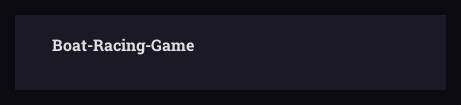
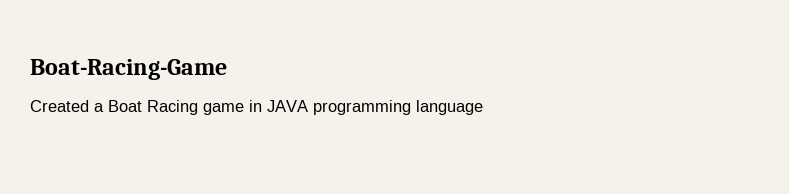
+ Created a Boat Racing game in JAVA programming language

